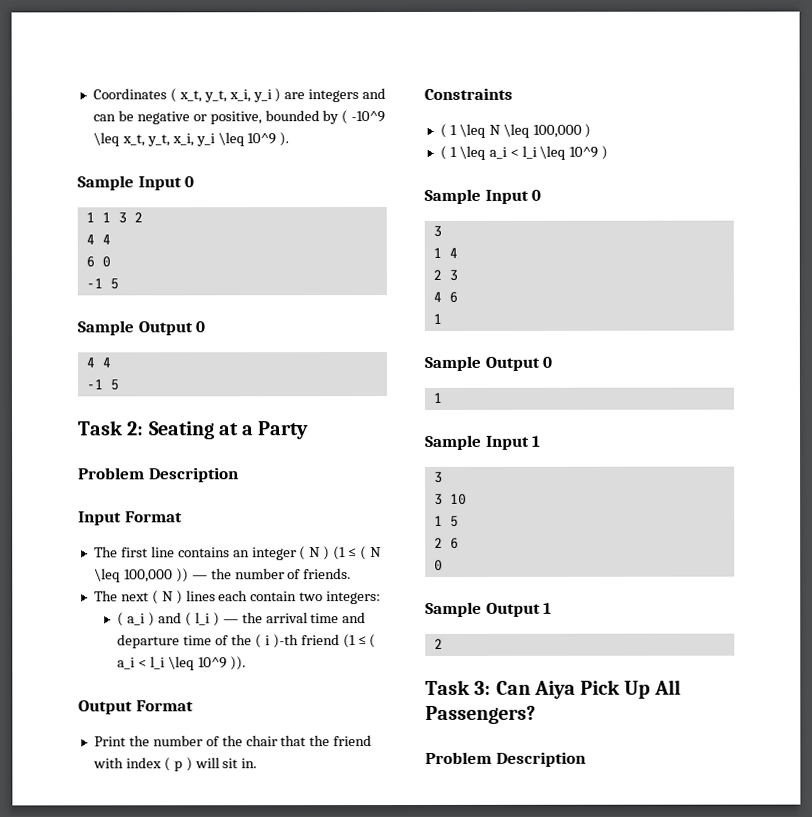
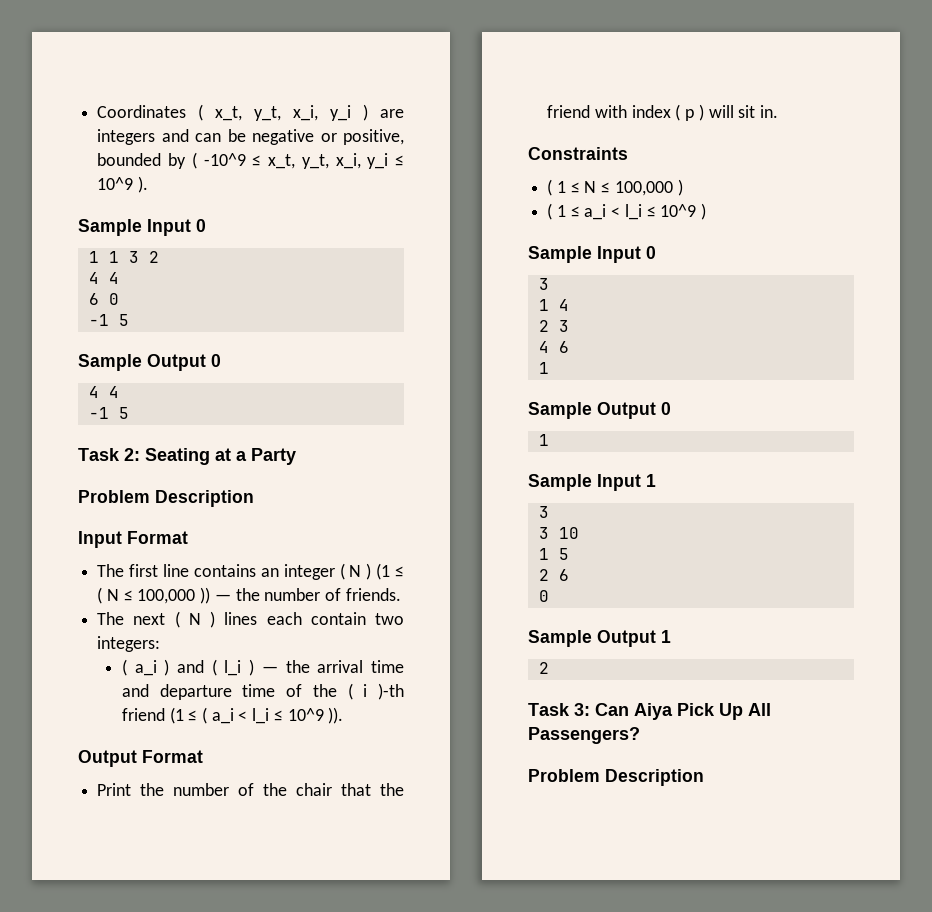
- Coordinates ( x_t, y_t, x_i, y_i ) are integers and can be negative or positive, bounded by ( -10^9 \leq x_t, y_t, x_i, y_i \leq 10^9 ).
+ Coordinates ( x_t, y_t, x_i, y_i ) are integers and can be negative or positive, bounded by ( -10^9 ≤ x_t, y_t, x_i, y_i ≤ 10^9 ).
- The first line contains an integer ( N ) (1 ≤ ( N \leq 100,000 )) — the number of friends.
+ The first line contains an integer ( N ) (1 ≤ ( N ≤ 100,000 )) — the number of friends.
- ( a_i ) and ( l_i ) — the arrival time and departure time of the ( i )-th friend (1 ≤ ( a_i < l_i \leq 10^9 )).
+ ( a_i ) and ( l_i ) — the arrival time and departure time of the ( i )-th friend (1 ≤ ( a_i < l_i ≤ 10^9 )).
- ( 1 \leq N \leq 100,000 )
+ ( 1 ≤ N ≤ 100,000 )
- ( 1 \leq a_i < l_i \leq 10^9 )
+ ( 1 ≤ a_i < l_i ≤ 10^9 )

